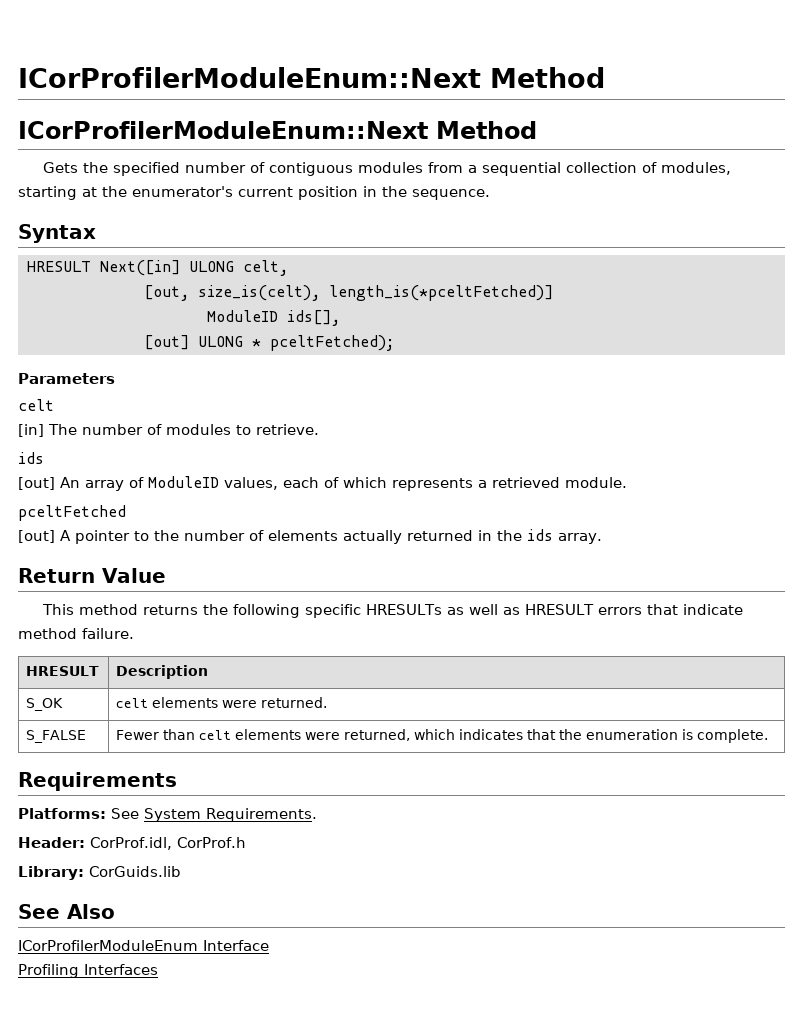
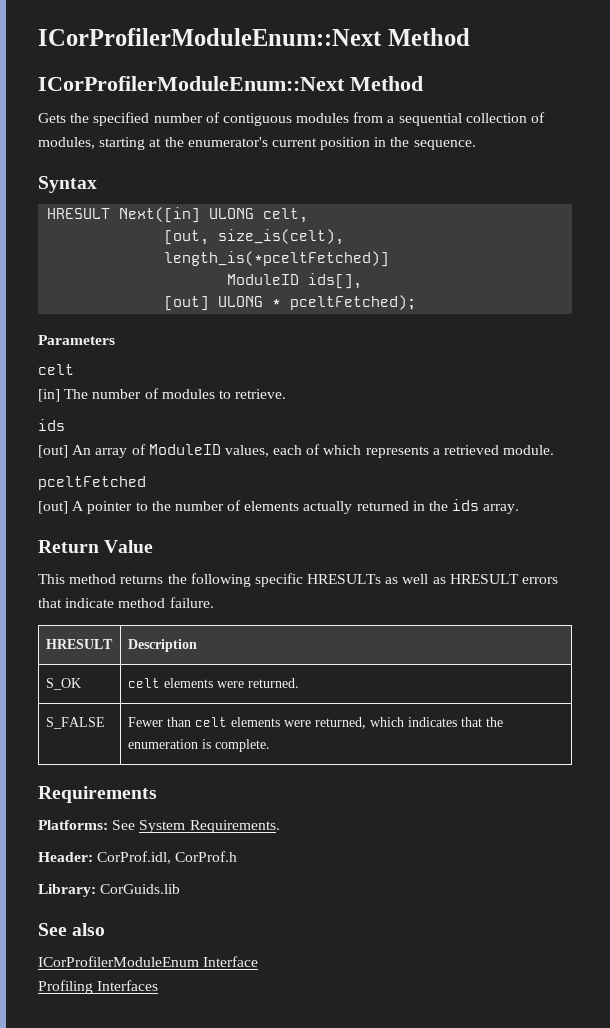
- See Also
+ See also

